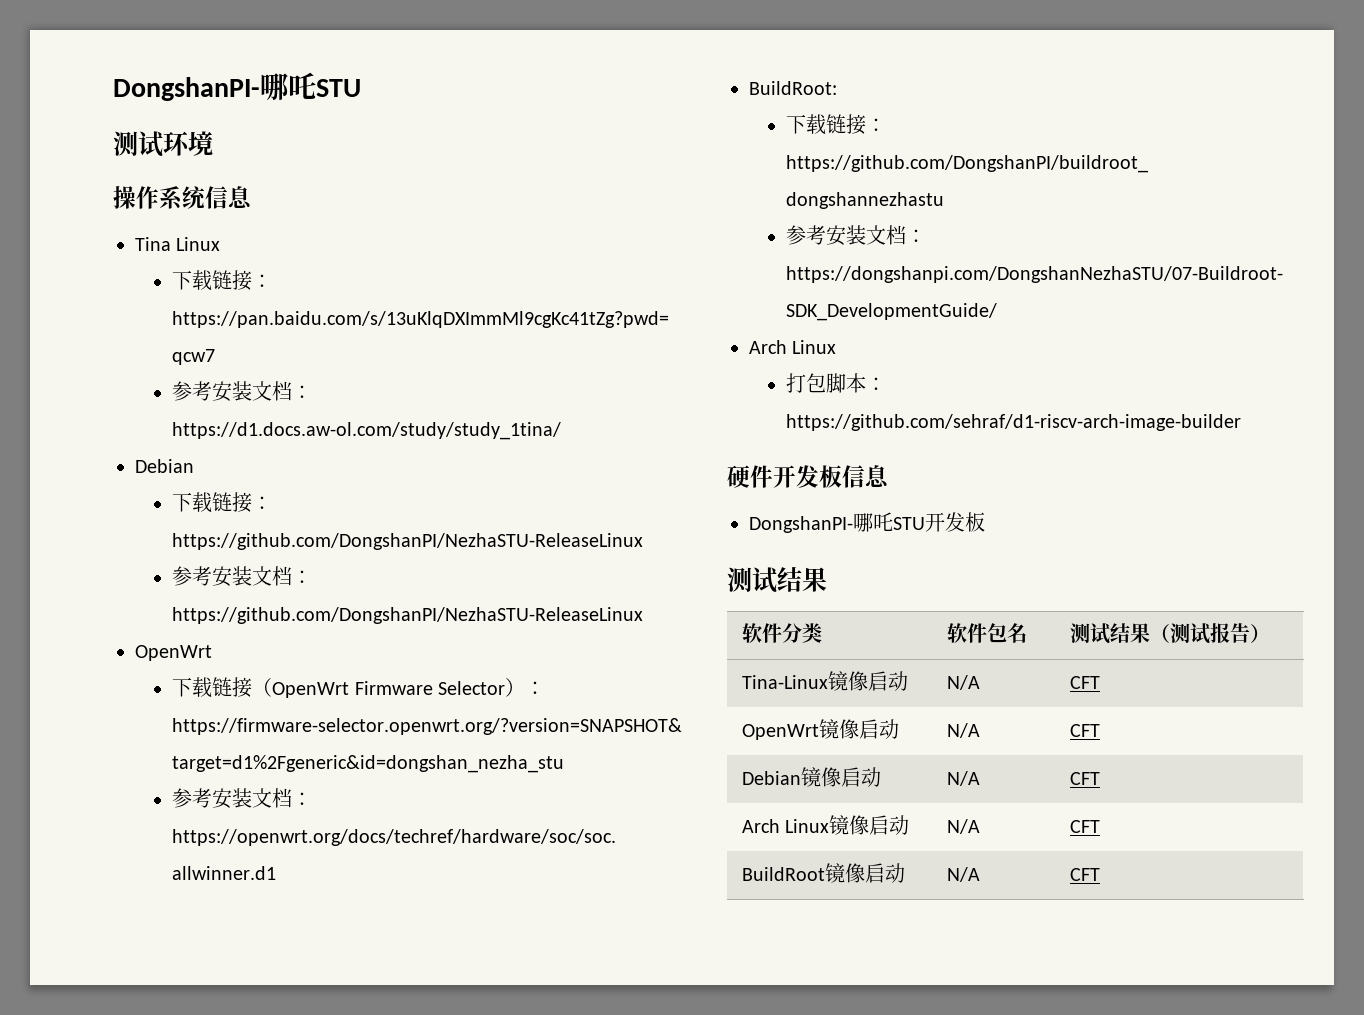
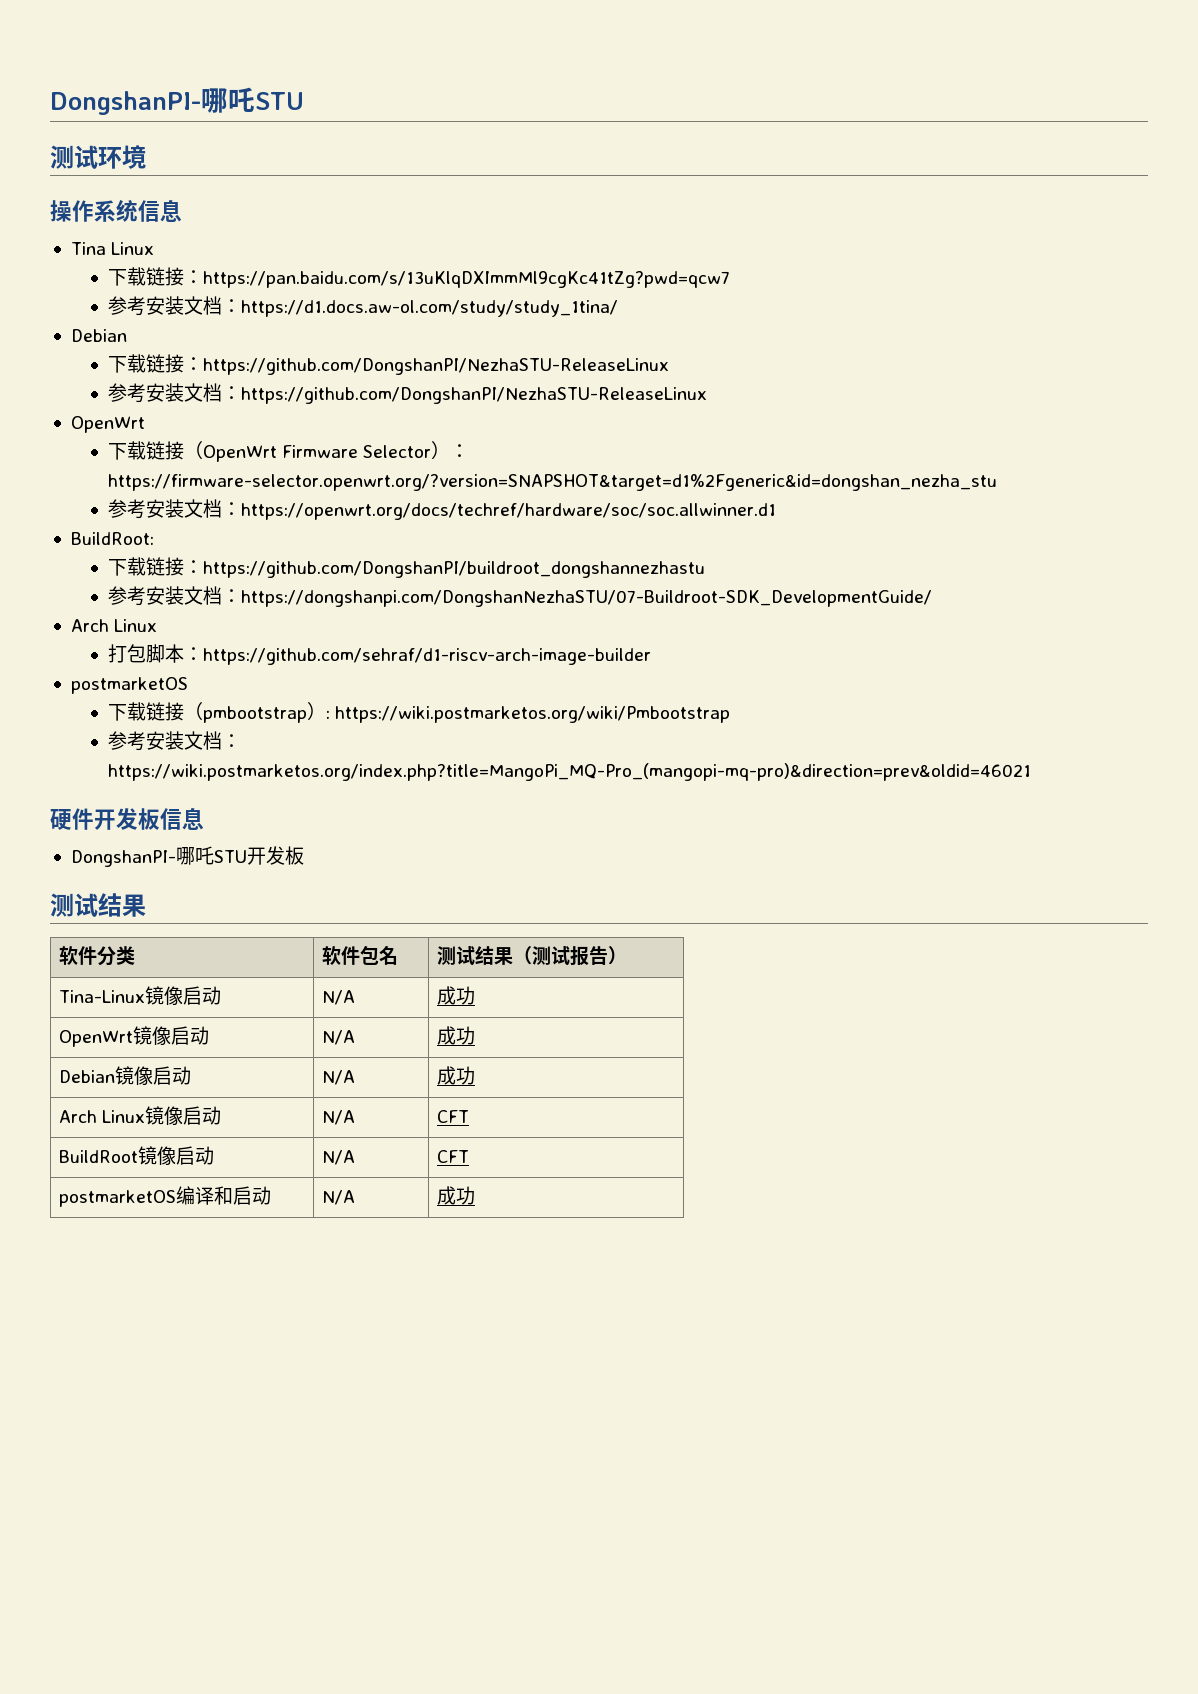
  打包脚本：https://github.com/sehraf/d1-riscv-arch-image-builder
+ postmarketOS
+ 下载链接（pmbootstrap）: https://wiki.postmarketos.org/wiki/Pmbootstrap
+ 参考安装文档：https://wiki.postmarketos.org/index.php?title=MangoPi_MQ-Pro_(mangopi-mq-pro)&direction=prev&oldid=46021
- Tina-Linux镜像启动 | N/A | CFT
+ Tina-Linux镜像启动 | N/A | 成功
- OpenWrt镜像启动 | N/A | CFT
+ OpenWrt镜像启动 | N/A | 成功
- Debian镜像启动 | N/A | CFT
+ Debian镜像启动 | N/A | 成功
+ postmarketOS编译和启动 | N/A | 成功

